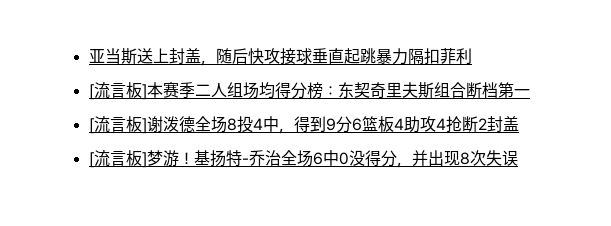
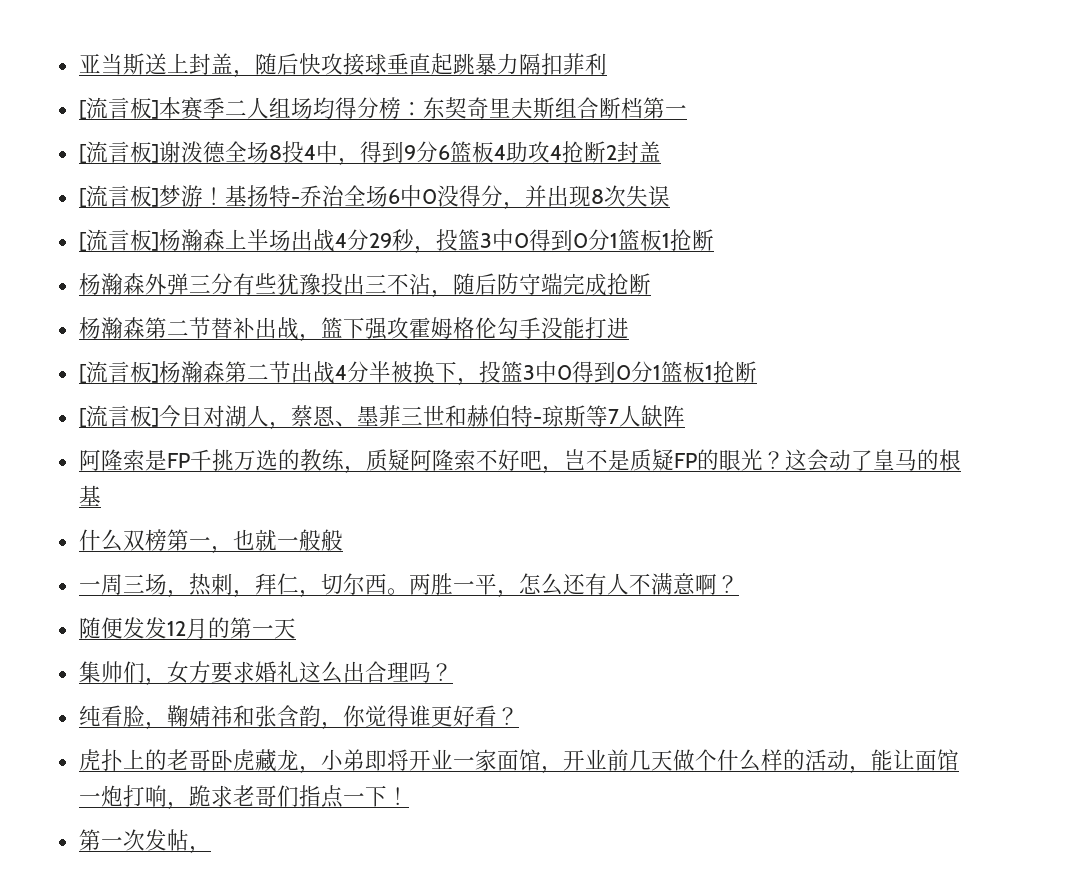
+ [流言板]杨瀚森上半场出战4分29秒，投篮3中0得到0分1篮板1抢断
+ 杨瀚森外弹三分有些犹豫投出三不沾，随后防守端完成抢断
+ 杨瀚森第二节替补出战，篮下强攻霍姆格伦勾手没能打进
+ [流言板]杨瀚森第二节出战4分半被换下，投篮3中0得到0分1篮板1抢断
+ [流言板]今日对湖人，蔡恩、墨菲三世和赫伯特-琼斯等7人缺阵
+ 阿隆索是FP千挑万选的教练，质疑阿隆索不好吧，岂不是质疑FP的眼光？这会动了皇马的根基
+ 什么双榜第一，也就一般般
+ 一周三场，热刺，拜仁，切尔西。两胜一平，怎么还有人不满意啊？
+ 随便发发12月的第一天
+ 集帅们，女方要求婚礼这么出合理吗？
+ 纯看脸，鞠婧祎和张含韵，你觉得谁更好看？
+ 虎扑上的老哥卧虎藏龙，小弟即将开业一家面馆，开业前几天做个什么样的活动，能让面馆一炮打响，跪求老哥们指点一下！
+ 第一次发帖，

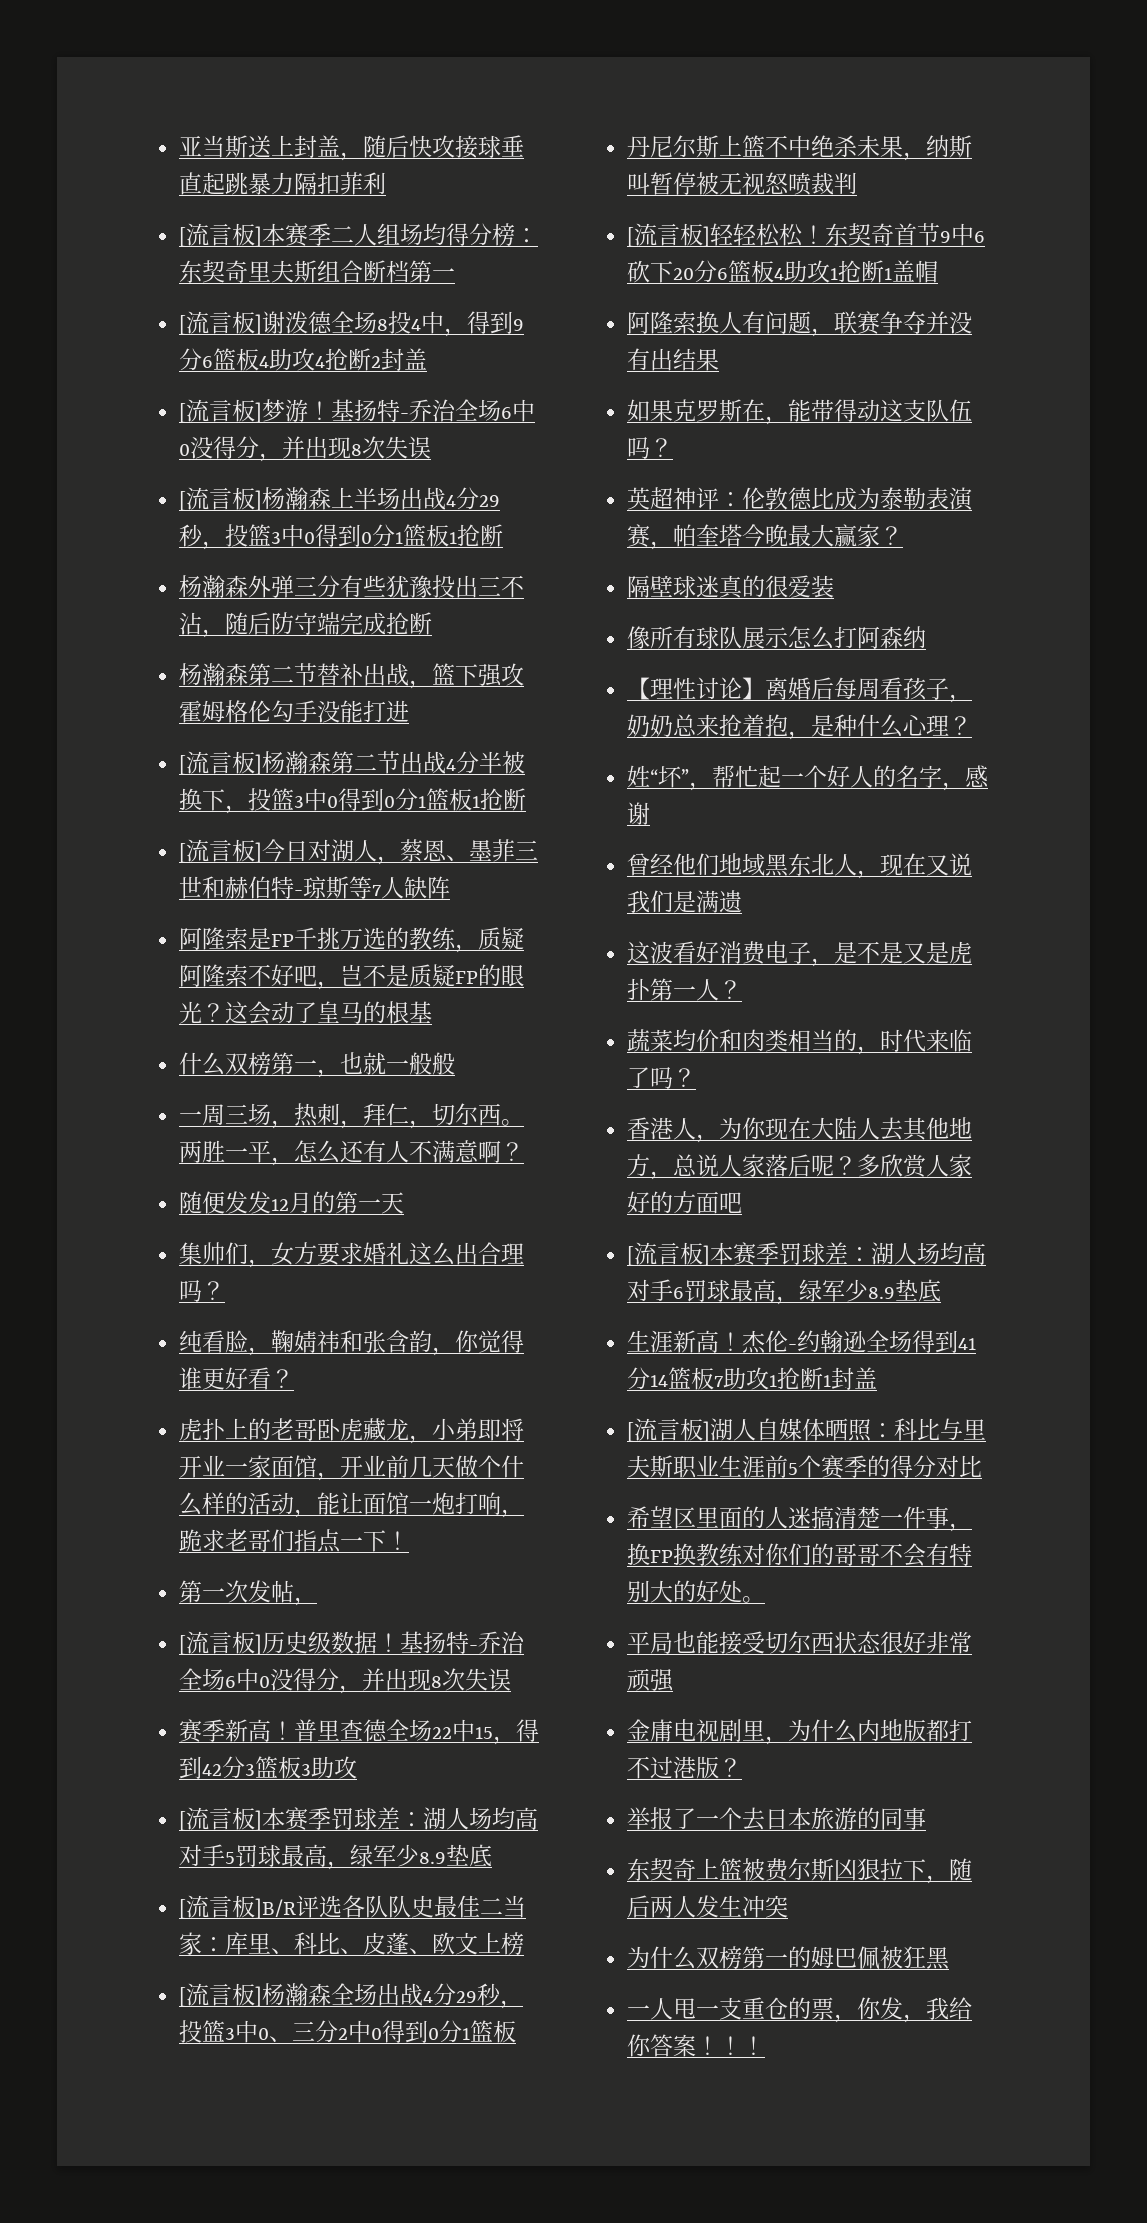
+ [流言板]历史级数据！基扬特-乔治全场6中0没得分，并出现8次失误
+ 赛季新高！普里查德全场22中15，得到42分3篮板3助攻
+ [流言板]本赛季罚球差：湖人场均高对手5罚球最高，绿军少8.9垫底
+ [流言板]B/R评选各队队史最佳二当家：库里、科比、皮蓬、欧文上榜
+ [流言板]杨瀚森全场出战4分29秒，投篮3中0、三分2中0得到0分1篮板
+ 丹尼尔斯上篮不中绝杀未果，纳斯叫暂停被无视怒喷裁判
+ [流言板]轻轻松松！东契奇首节9中6砍下20分6篮板4助攻1抢断1盖帽
+ 阿隆索换人有问题，联赛争夺并没有出结果
+ 如果克罗斯在，能带得动这支队伍吗？
+ 英超神评：伦敦德比成为泰勒表演赛，帕奎塔今晚最大赢家？
+ 隔壁球迷真的很爱装
+ 像所有球队展示怎么打阿森纳
+ 【理性讨论】离婚后每周看孩子，奶奶总来抢着抱，是种什么心理？
+ 姓“坏”，帮忙起一个好人的名字，感谢
+ 曾经他们地域黑东北人，现在又说我们是满遗
+ 这波看好消费电子，是不是又是虎扑第一人？
+ 蔬菜均价和肉类相当的，时代来临了吗？
+ 香港人，为你现在大陆人去其他地方，总说人家落后呢？多欣赏人家好的方面吧
+ [流言板]本赛季罚球差：湖人场均高对手6罚球最高，绿军少8.9垫底
+ 生涯新高！杰伦-约翰逊全场得到41分14篮板7助攻1抢断1封盖
+ [流言板]湖人自媒体晒照：科比与里夫斯职业生涯前5个赛季的得分对比
+ 希望区里面的人迷搞清楚一件事，换FP换教练对你们的哥哥不会有特别大的好处。
+ 平局也能接受切尔西状态很好非常顽强
+ 金庸电视剧里，为什么内地版都打不过港版？
+ 举报了一个去日本旅游的同事
+ 东契奇上篮被费尔斯凶狠拉下，随后两人发生冲突
+ 为什么双榜第一的姆巴佩被狂黑
+ 一人甩一支重仓的票，你发，我给你答案！！！

